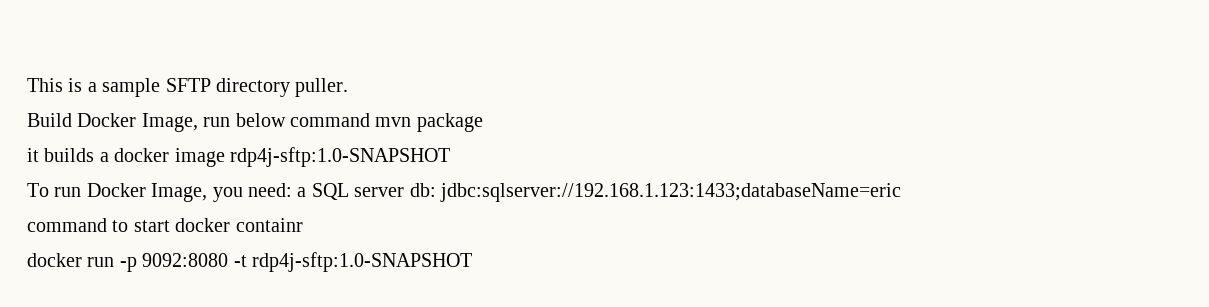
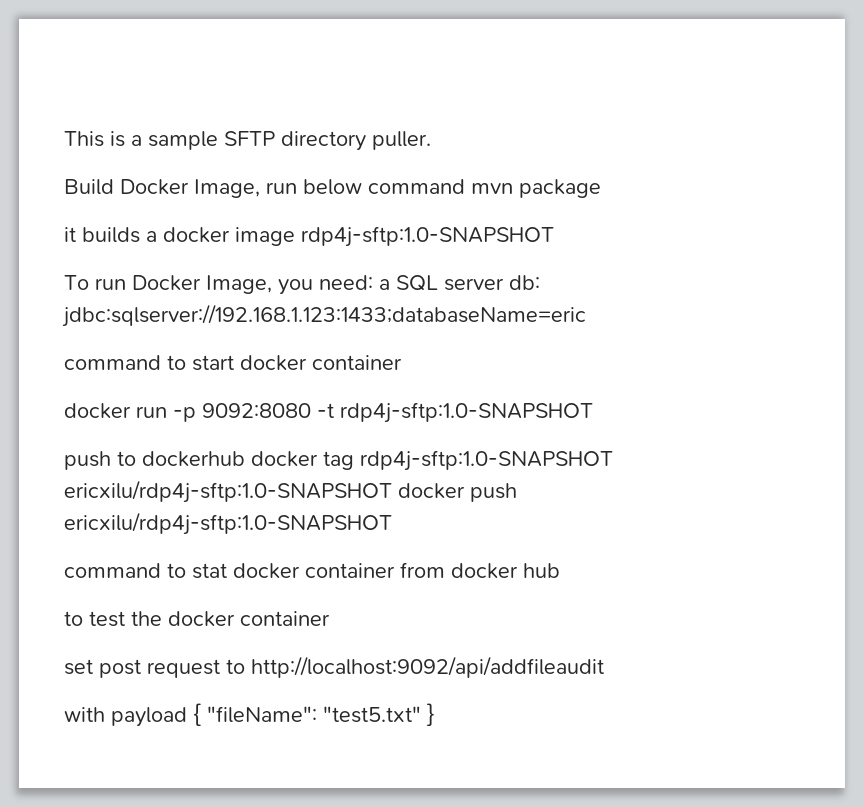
- command to start docker containr
+ command to start docker container
+ push to dockerhub docker tag rdp4j-sftp:1.0-SNAPSHOT ericxilu/rdp4j-sftp:1.0-SNAPSHOT docker push ericxilu/rdp4j-sftp:1.0-SNAPSHOT
+ command to stat docker container from docker hub
+ to test the docker container
+ set post request to http://localhost:9092/api/addfileaudit
+ with payload { "fileName": "test5.txt" }

